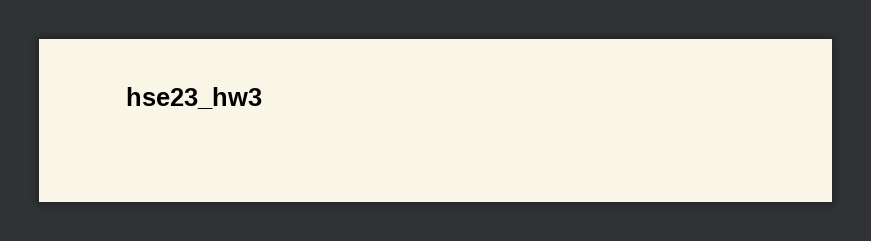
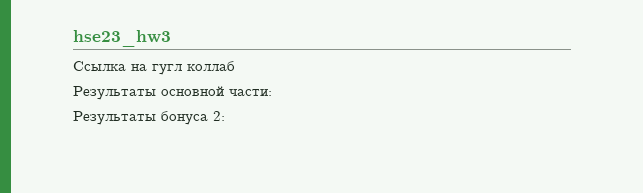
+ Ссылка на гугл коллаб
+ Результаты основной части:
+ Результаты бонуса 2:

